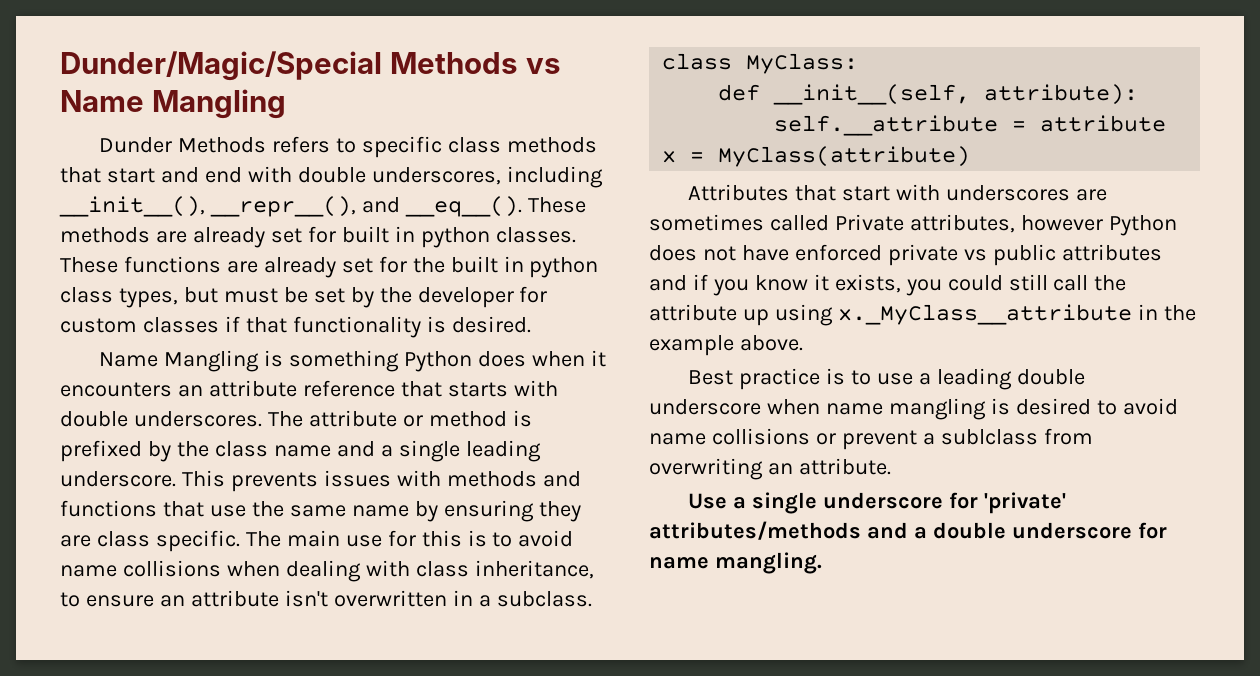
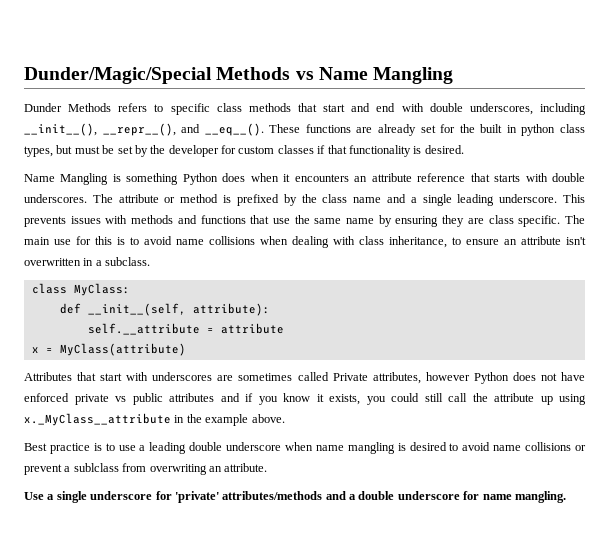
- These methods are already set for built in python classes. These functions are already set for the built in python class types, but must be set by the developer for custom classes if that functionality is desired.
+ These functions are already set for the built in python class types, but must be set by the developer for custom classes if that functionality is desired.

